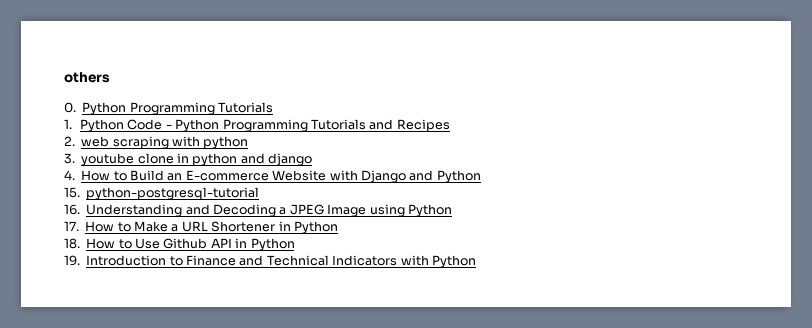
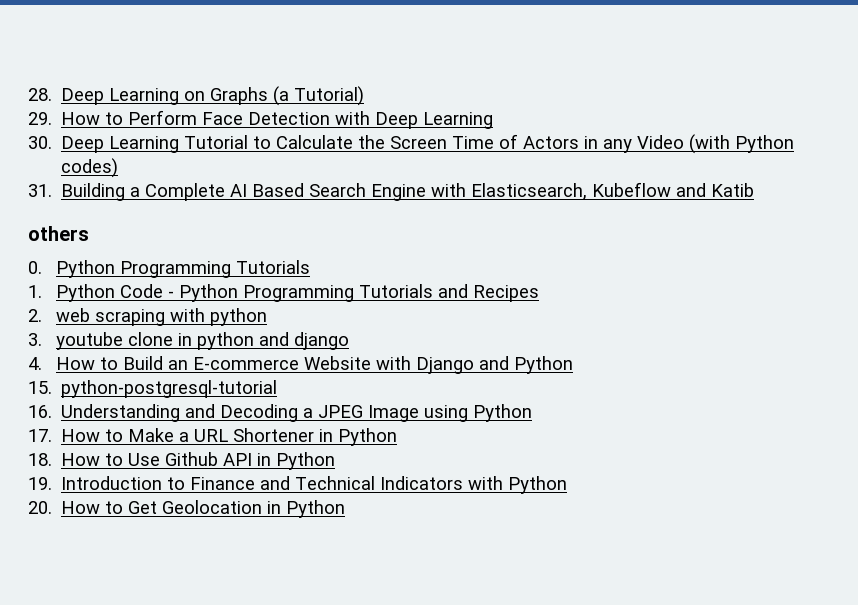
+ 28. Deep Learning on Graphs (a Tutorial)
+ 29. How to Perform Face Detection with Deep Learning
+ 30. Deep Learning Tutorial to Calculate the Screen Time of Actors in any Video (with Python codes)
+ 31. Building a Complete AI Based Search Engine with Elasticsearch, Kubeflow and Katib
+ 20. How to Get Geolocation in Python

